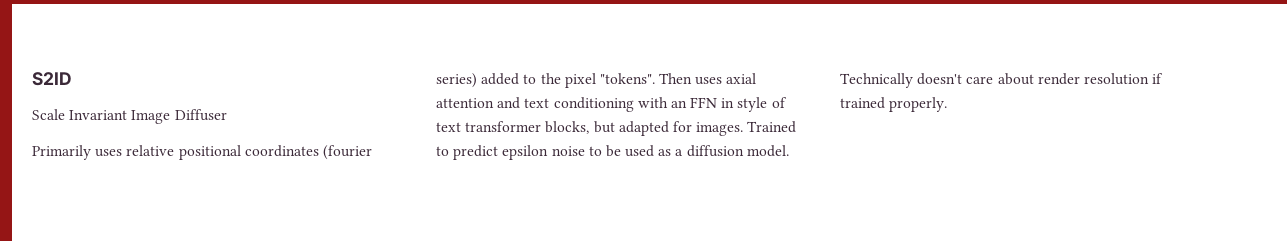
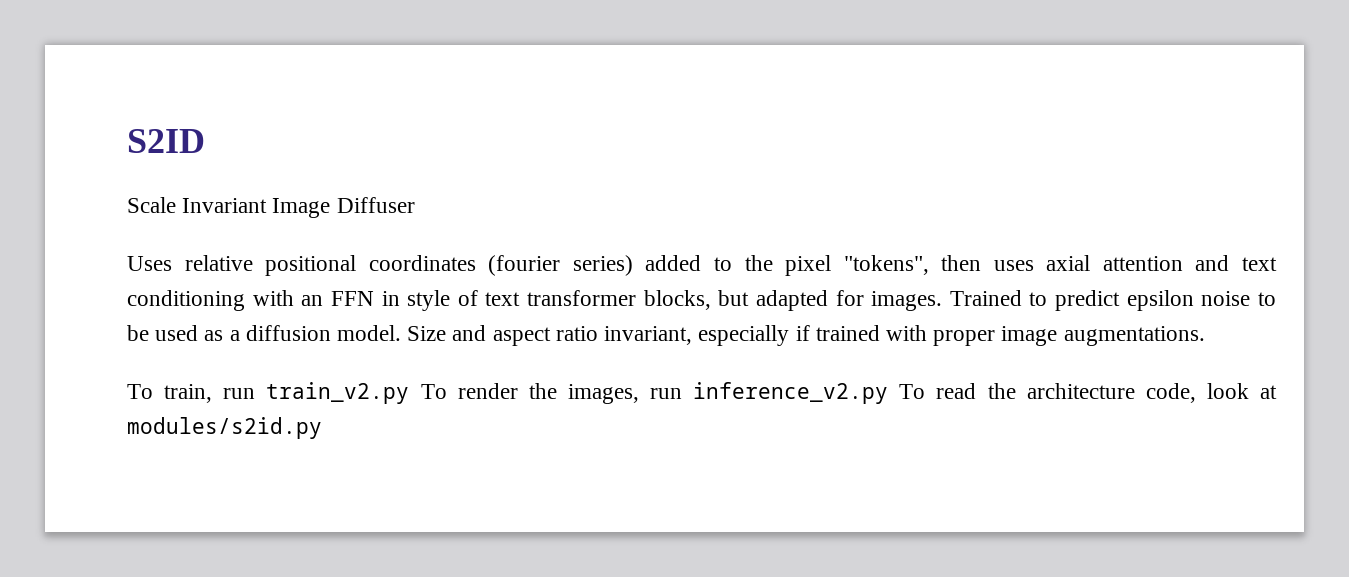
- Primarily uses relative positional coordinates (fourier series) added to the pixel "tokens". Then uses axial attention and text conditioning with an FFN in style of text transformer blocks, but adapted for images.
+ Uses relative positional coordinates (fourier series) added to the pixel "tokens", then uses axial attention and text conditioning with an FFN in style of text transformer blocks, but adapted for images.
- Technically doesn't care about render resolution if trained properly.
+ Size and aspect ratio invariant, especially if trained with proper image augmentations.
+ To train, run train_v2.py To render the images, run inference_v2.py To read the architecture code, look at modules/s2id.py

